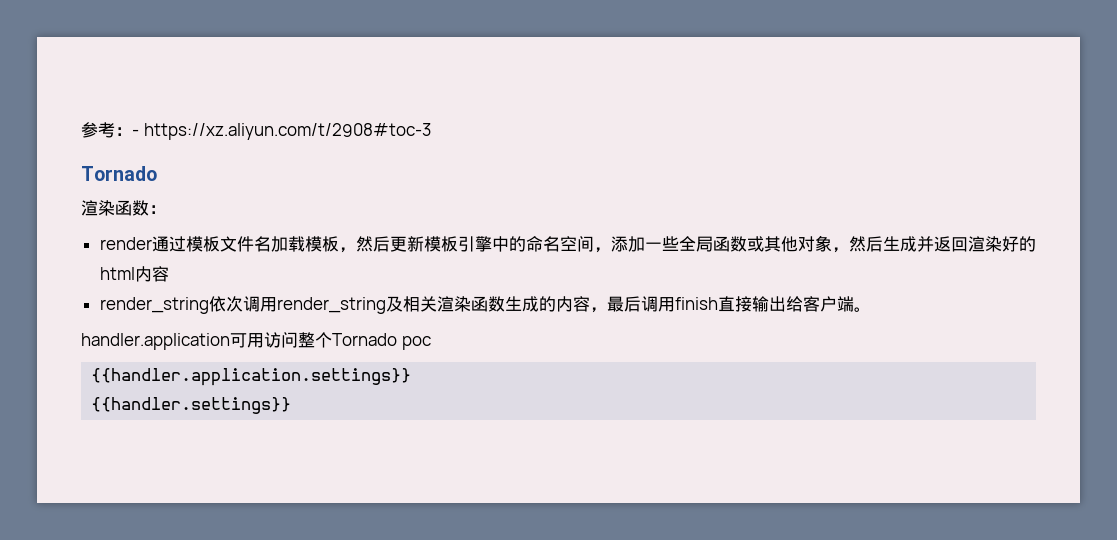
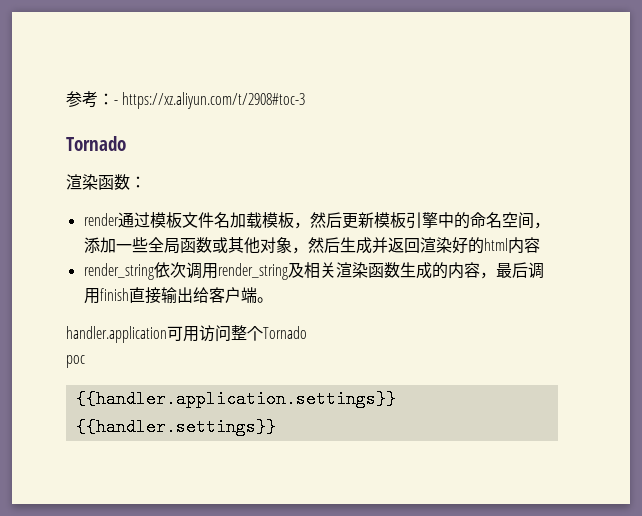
- handler.application可用访问整个Tornado poc
+ handler.application可用访问整个Tornado
+ poc

